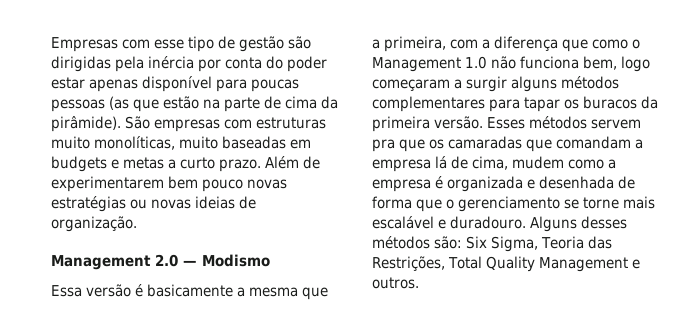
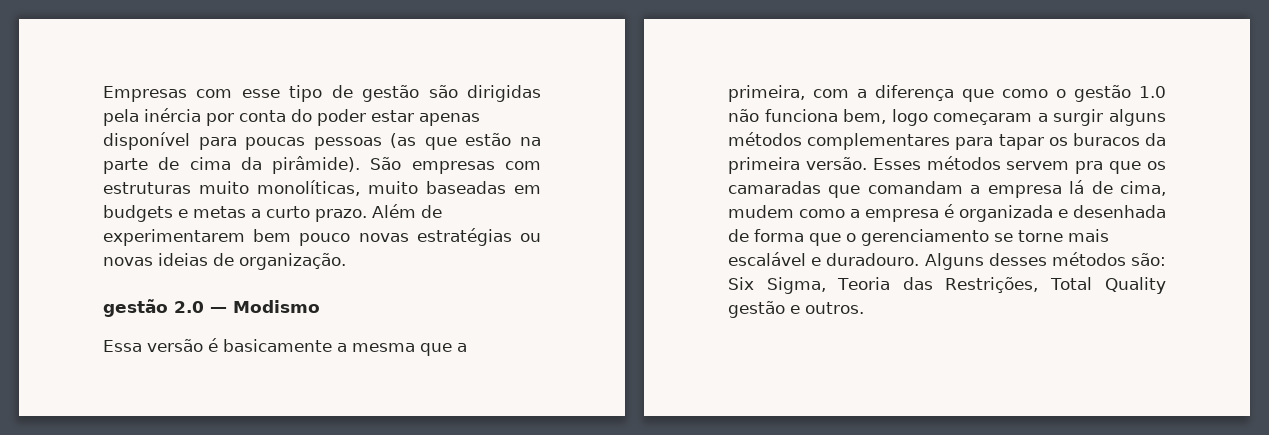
- Management 2.0 — Modismo
+ gestão 2.0 — Modismo
- Essa versão é basicamente a mesma que a primeira, com a diferença que como o Management 1.0 não funciona bem, logo começaram a surgir alguns métodos complementares para tapar os buracos da primeira versão.
+ Essa versão é basicamente a mesma que a primeira, com a diferença que como o gestão 1.0 não funciona bem, logo começaram a surgir alguns métodos complementares para tapar os buracos da primeira versão.
- Alguns desses métodos são: Six Sigma, Teoria das Restrições, Total Quality Management e outros.
+ Alguns desses métodos são: Six Sigma, Teoria das Restrições, Total Quality gestão e outros.

